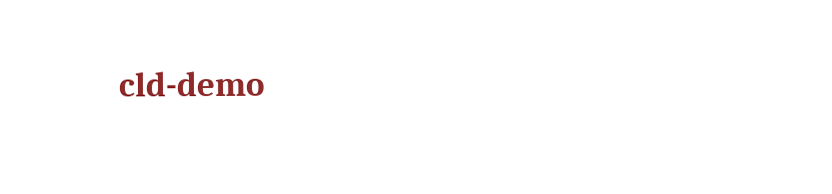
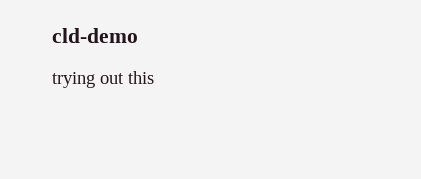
+ trying out this

